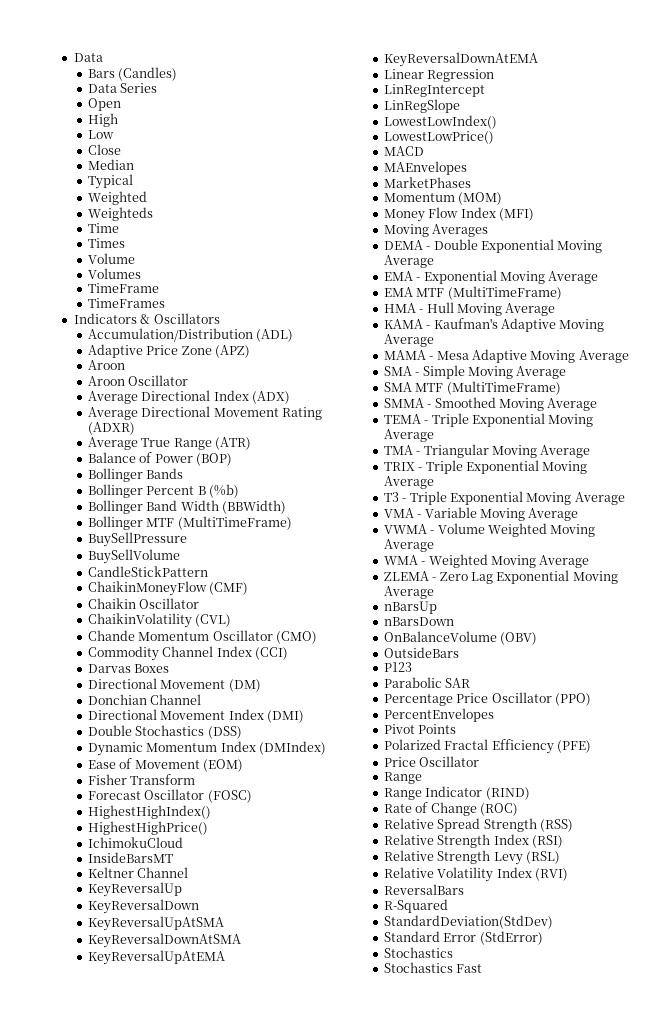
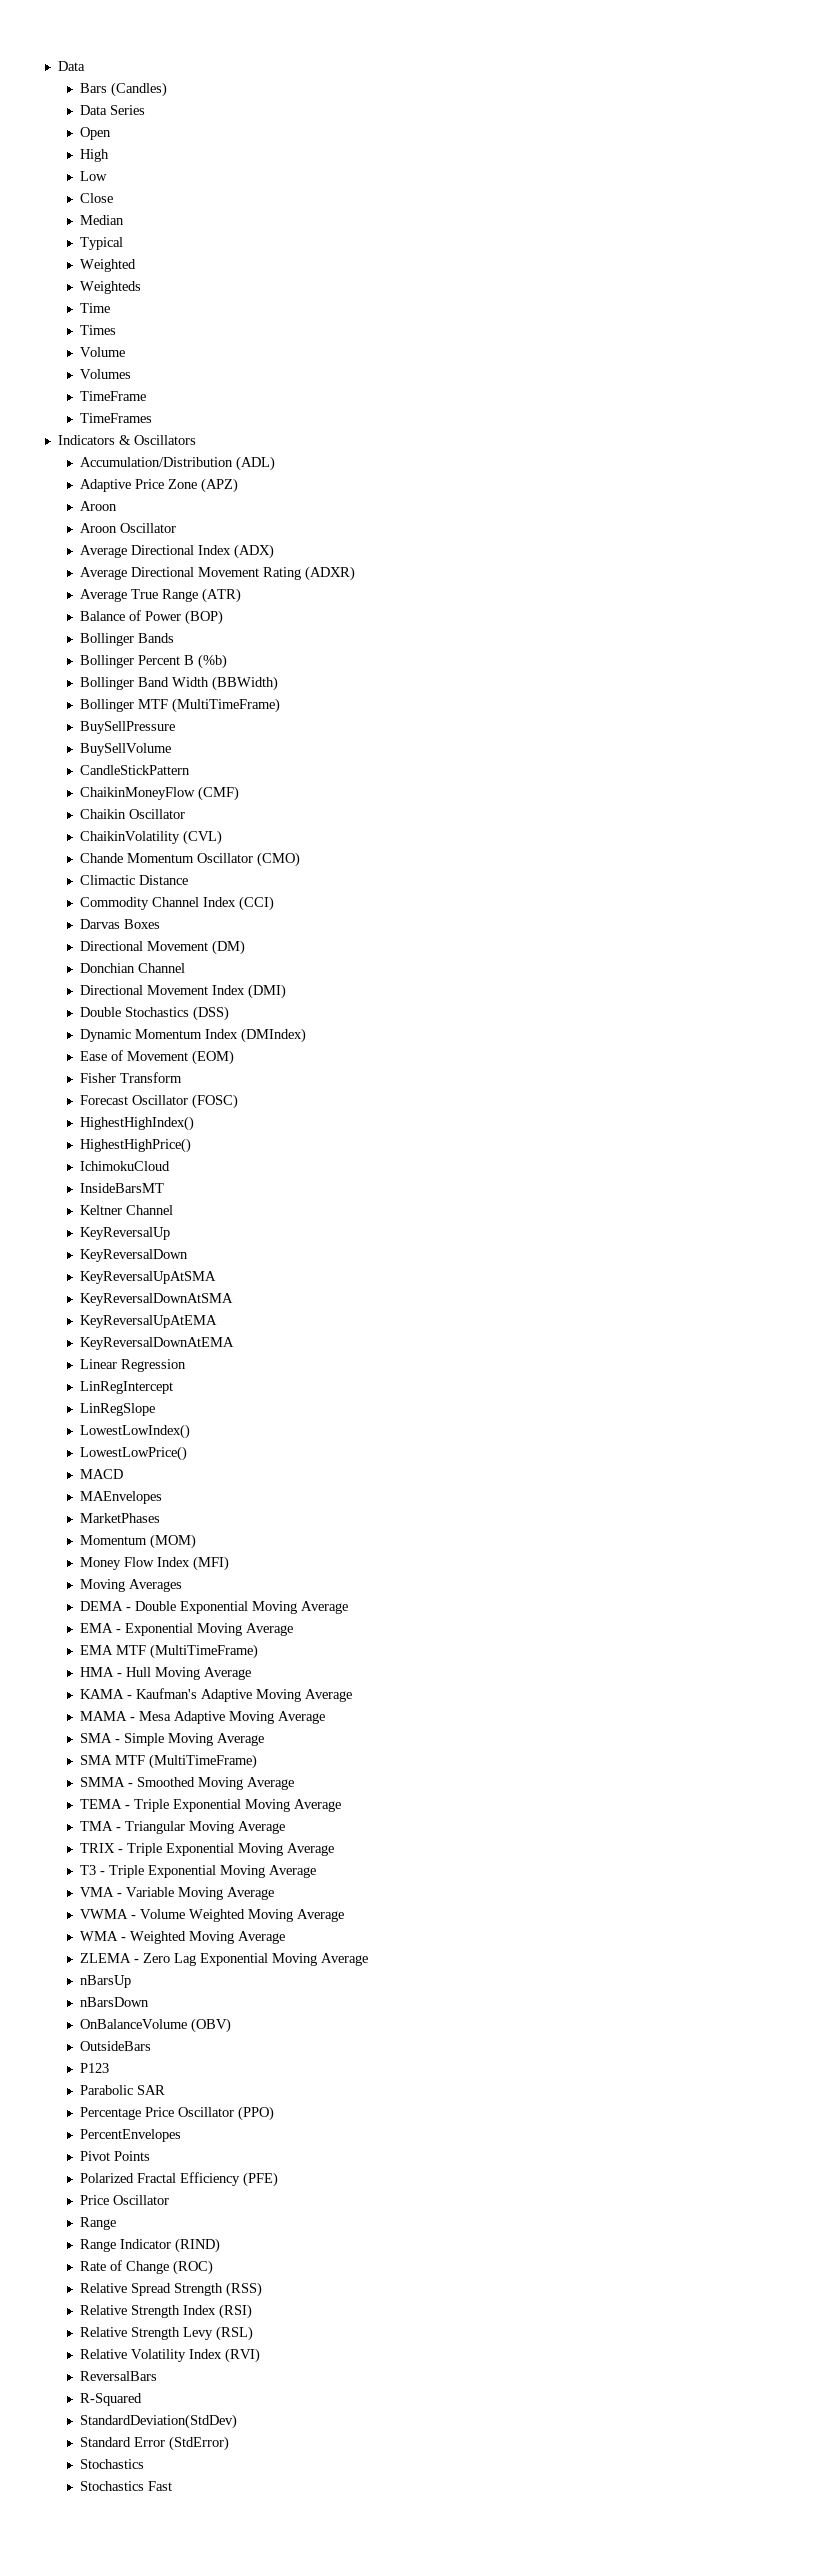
+ Climactic Distance

